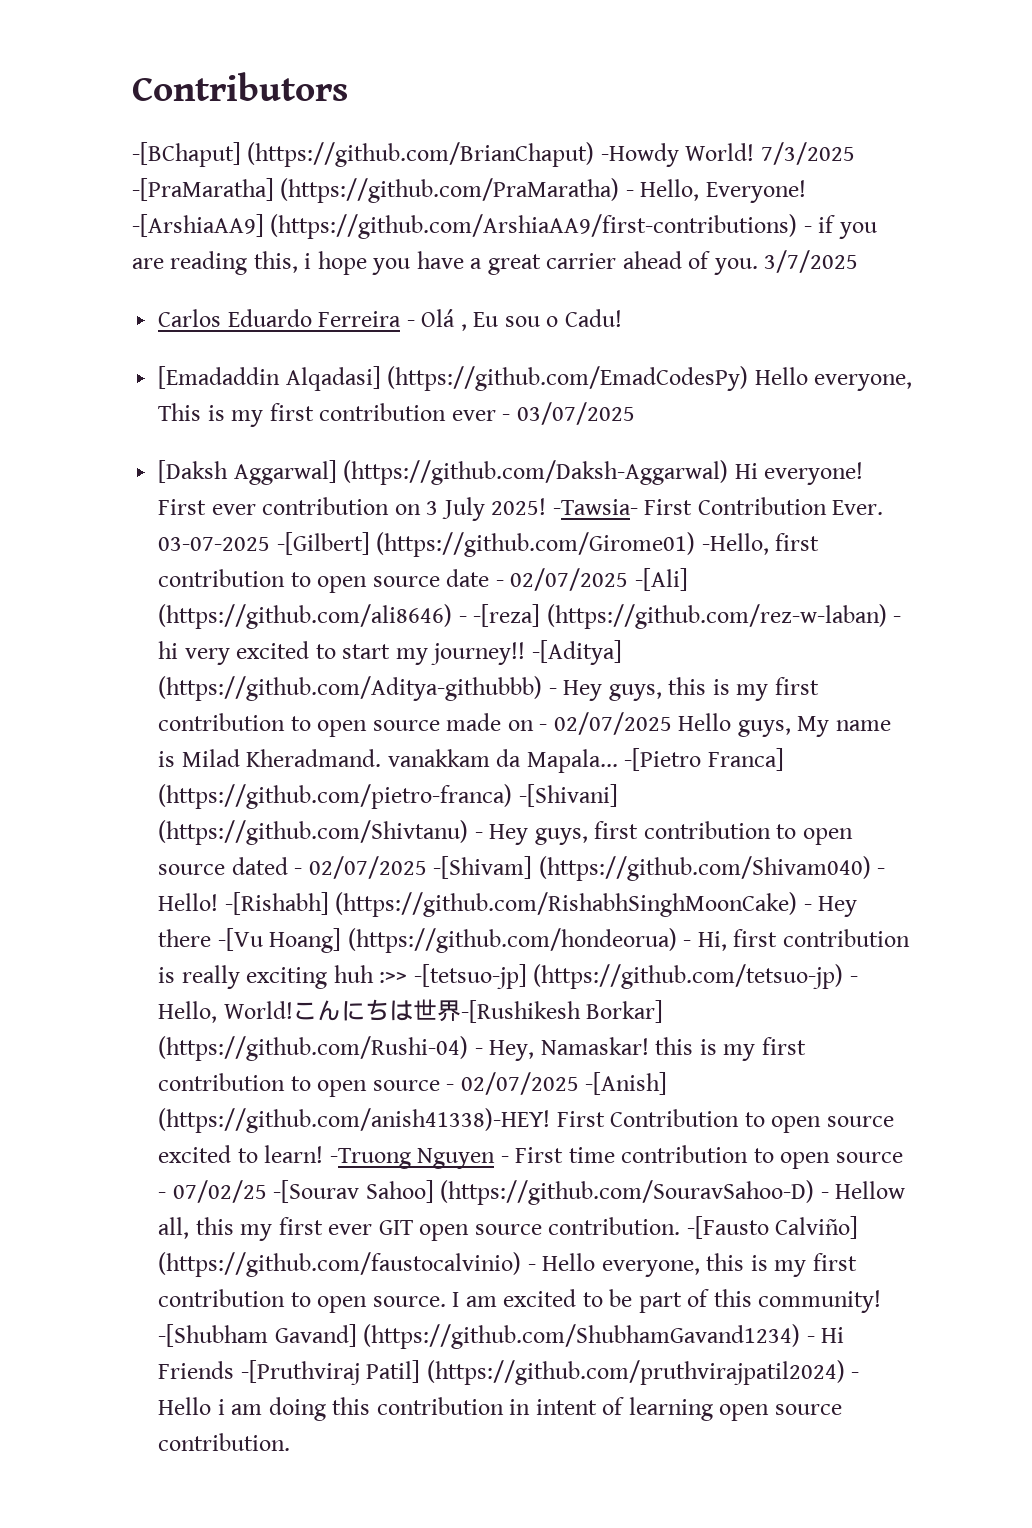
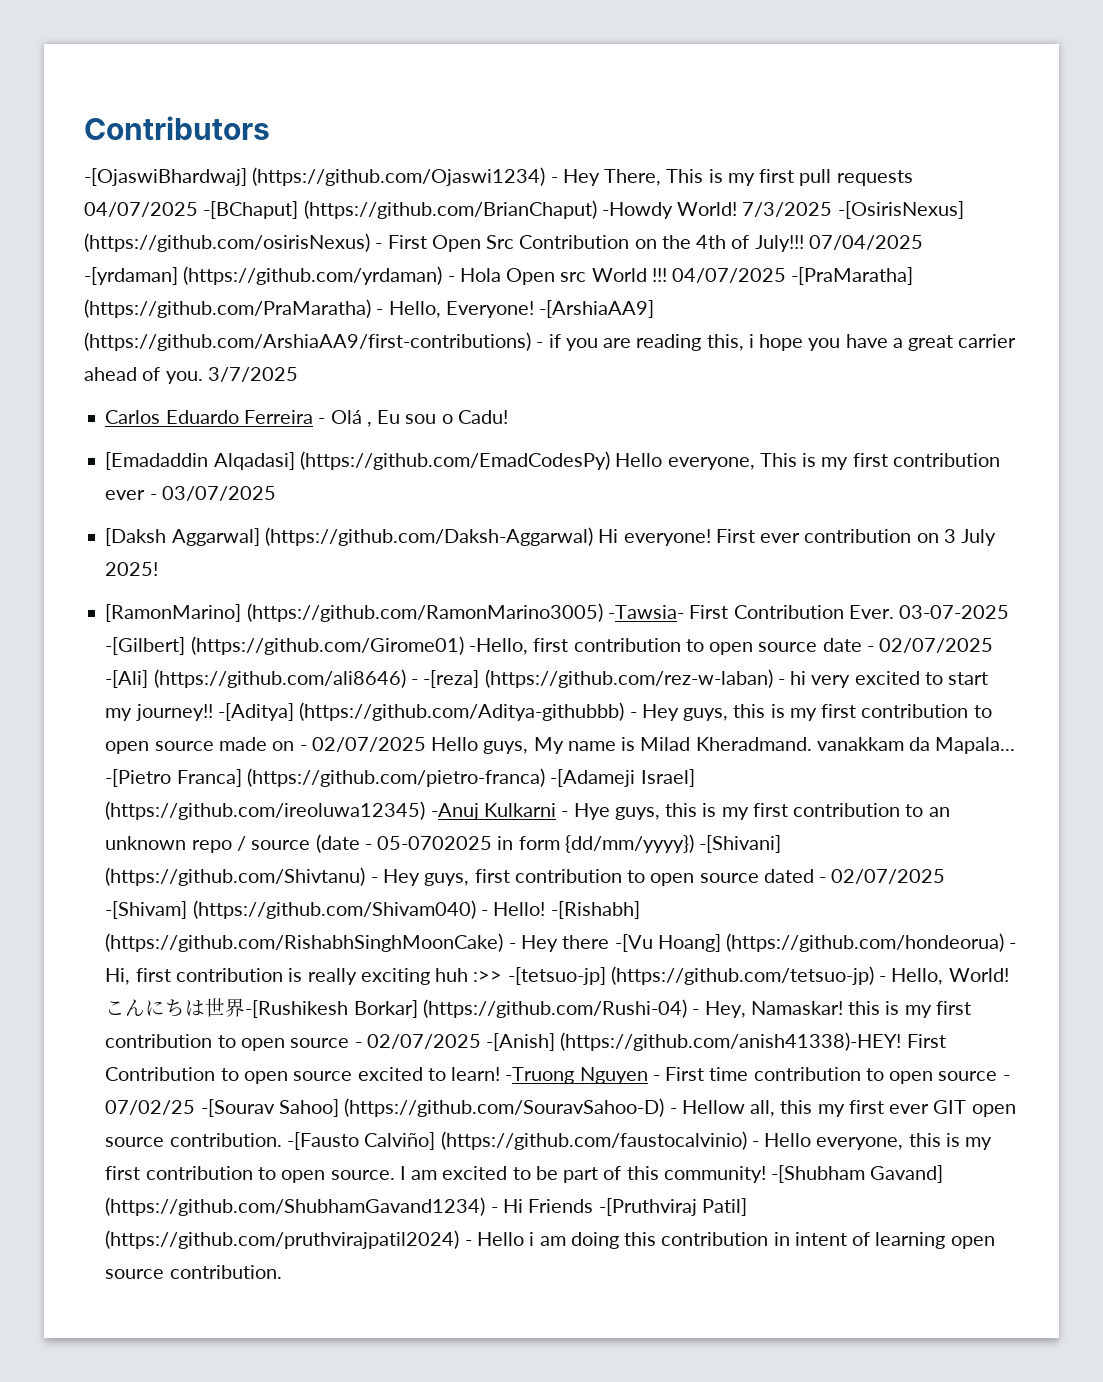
- -[BChaput] (https://github.com/BrianChaput) -Howdy World!
+ -[OjaswiBhardwaj] (https://github.com/Ojaswi1234) - Hey There, This is my first pull requests 04/07/2025 -[BChaput] (https://github.com/BrianChaput) -Howdy World!
- 7/3/2025 -[PraMaratha] (https://github.com/PraMaratha) - Hello, Everyone!
+ 7/3/2025 -[OsirisNexus] (https://github.com/osirisNexus) - First Open Src Contribution on the 4th of July!!! 07/04/2025 -[yrdaman] (https://github.com/yrdaman) - Hola Open src World !!! 04/07/2025 -[PraMaratha] (https://github.com/PraMaratha) - Hello, Everyone!
- First ever contribution on 3 July 2025! -Tawsia- First Contribution Ever.
+ First ever contribution on 3 July 2025!
+ [RamonMarino] (https://github.com/RamonMarino3005) -Tawsia- First Contribution Ever.
- -[Pietro Franca] (https://github.com/pietro-franca) -[Shivani] (https://github.com/Shivtanu) - Hey guys, first contribution to open source dated - 02/07/2025 -[Shivam] (https://github.com/Shivam040) - Hello!
+ -[Pietro Franca] (https://github.com/pietro-franca) -[Adameji Israel] (https://github.com/ireoluwa12345) -Anuj Kulkarni - Hye guys, this is my first contribution to an unknown repo / source (date - 05-0702025 in form {dd/mm/yyyy}) -[Shivani] (https://github.com/Shivtanu) - Hey guys, first contribution to open source dated - 02/07/2025 -[Shivam] (https://github.com/Shivam040) - Hello!

